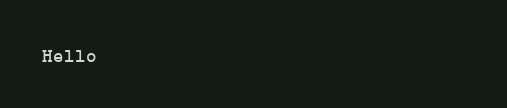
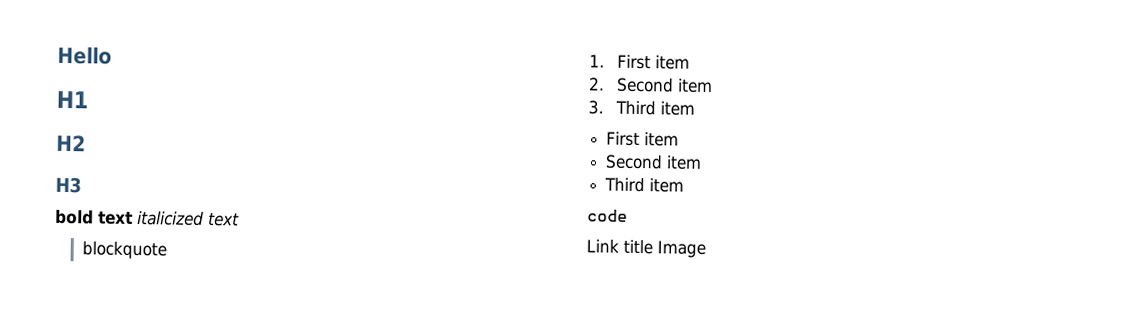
+ H1
+ H2
+ H3
+ bold text italicized text
+ blockquote
+ 1. First item
+ 2. Second item
+ 3. Third item
+ First item
+ Second item
+ Third item
+ code
+ Link title Image

